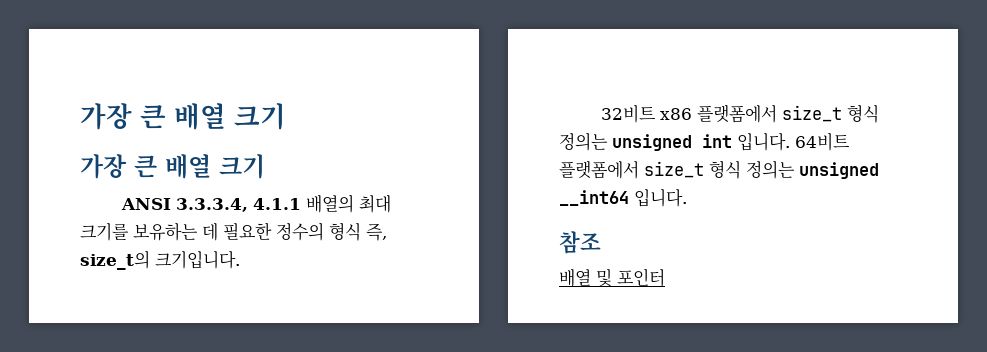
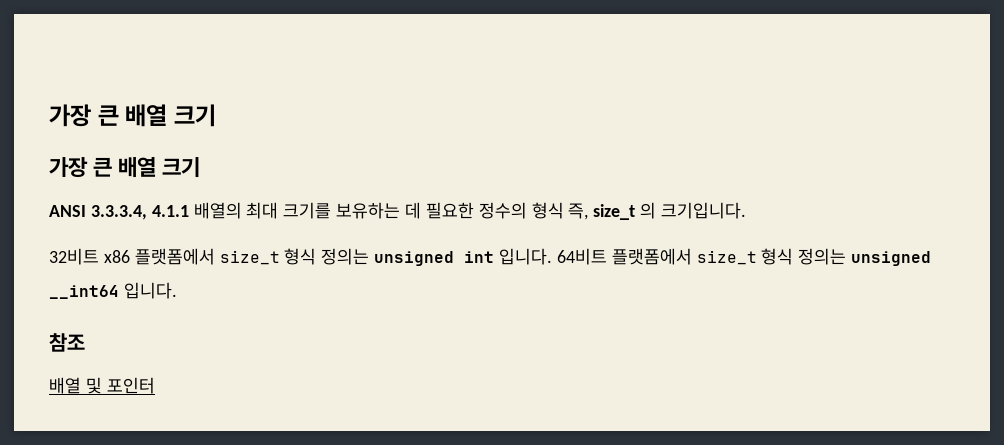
- ANSI 3.3.3.4, 4.1.1 배열의 최대 크기를 보유하는 데 필요한 정수의 형식 즉, size_t의 크기입니다.
+ ANSI 3.3.3.4, 4.1.1 배열의 최대 크기를 보유하는 데 필요한 정수의 형식 즉, size_t 의 크기입니다.

